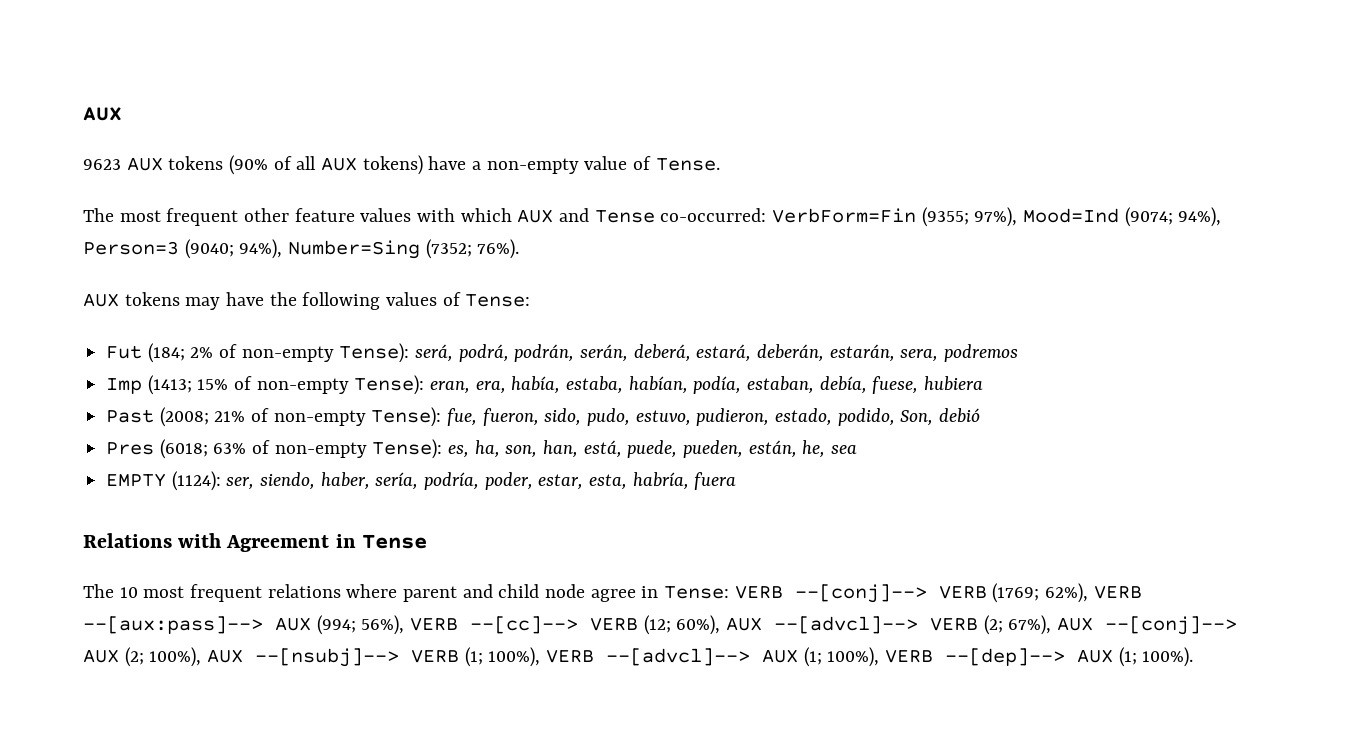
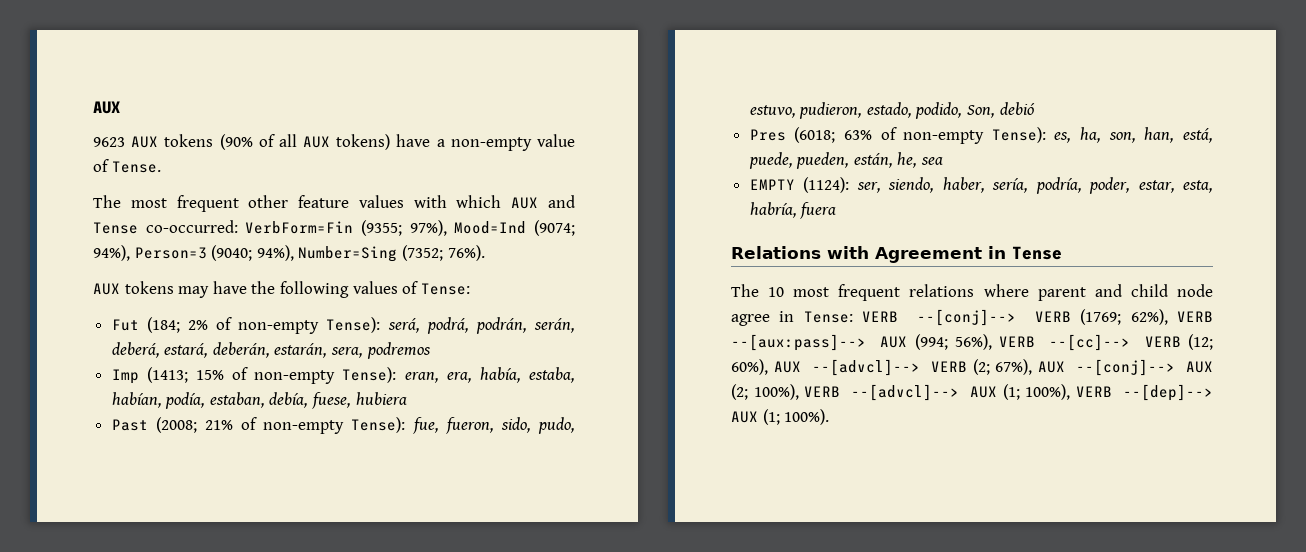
- The 10 most frequent relations where parent and child node agree in Tense: VERB --[conj]--> VERB (1769; 62%), VERB --[aux:pass]--> AUX (994; 56%), VERB --[cc]--> VERB (12; 60%), AUX --[advcl]--> VERB (2; 67%), AUX --[conj]--> AUX (2; 100%), AUX --[nsubj]--> VERB (1; 100%), VERB --[advcl]--> AUX (1; 100%), VERB --[dep]--> AUX (1; 100%).
+ The 10 most frequent relations where parent and child node agree in Tense: VERB --[conj]--> VERB (1769; 62%), VERB --[aux:pass]--> AUX (994; 56%), VERB --[cc]--> VERB (12; 60%), AUX --[advcl]--> VERB (2; 67%), AUX --[conj]--> AUX (2; 100%), VERB --[advcl]--> AUX (1; 100%), VERB --[dep]--> AUX (1; 100%).

